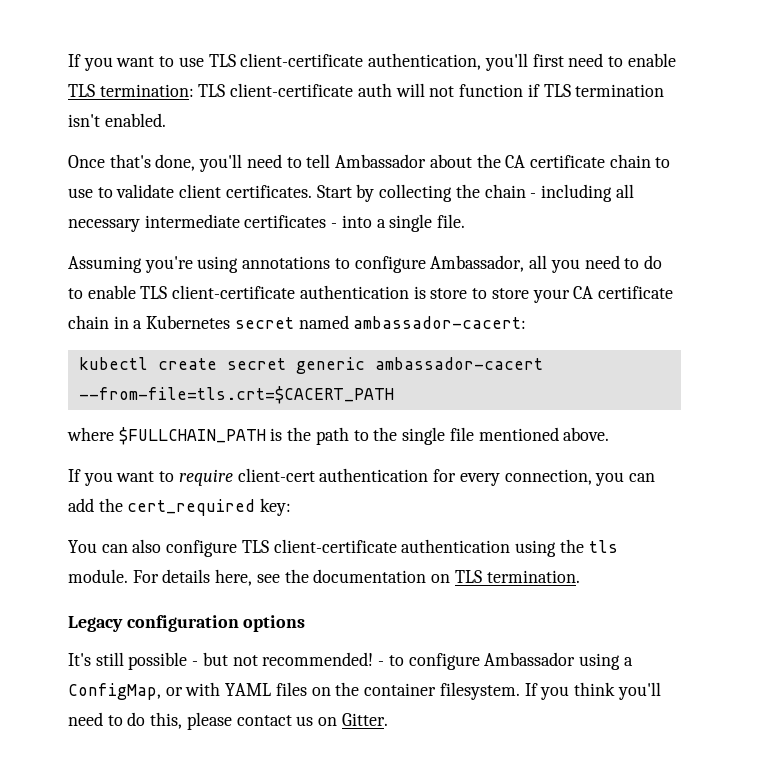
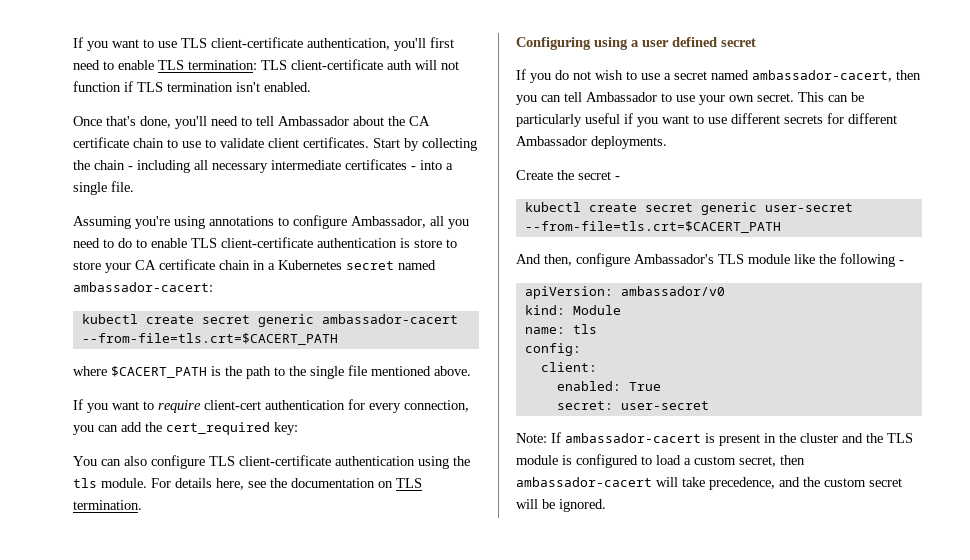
- where $FULLCHAIN_PATH is the path to the single file mentioned above.
+ where $CACERT_PATH is the path to the single file mentioned above.
- Legacy configuration options
- It's still possible - but not recommended! - to configure Ambassador using a ConfigMap, or with YAML files on the container filesystem. If you think you'll need to do this, please contact us on Gitter.
+ Configuring using a user defined secret
+ If you do not wish to use a secret named ambassador-cacert, then you can tell Ambassador to use your own secret. This can be particularly useful if you want to use different secrets for different Ambassador deployments.
+ Create the secret -
+ kubectl create secret generic user-secret --from-file=tls.crt=$CACERT_PATH
+ And then, configure Ambassador's TLS module like the following -
+ apiVersion: ambassador/v0
+ kind: Module
+ name: tls
+ config:
+ client:
+ enabled: True
+ secret: user-secret
+ Note: If ambassador-cacert is present in the cluster and the TLS module is configured to load a custom secret, then ambassador-cacert will take precedence, and the custom secret will be ignored.

